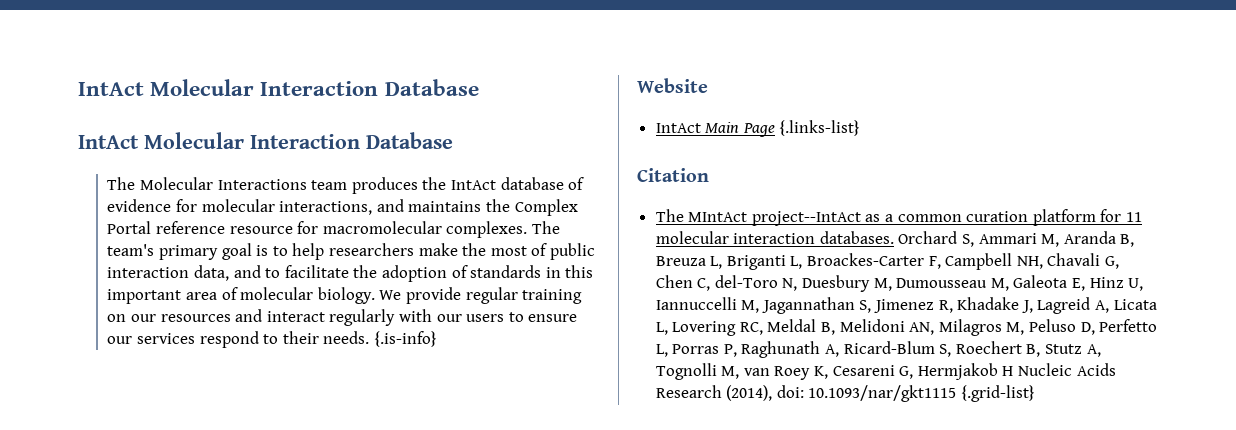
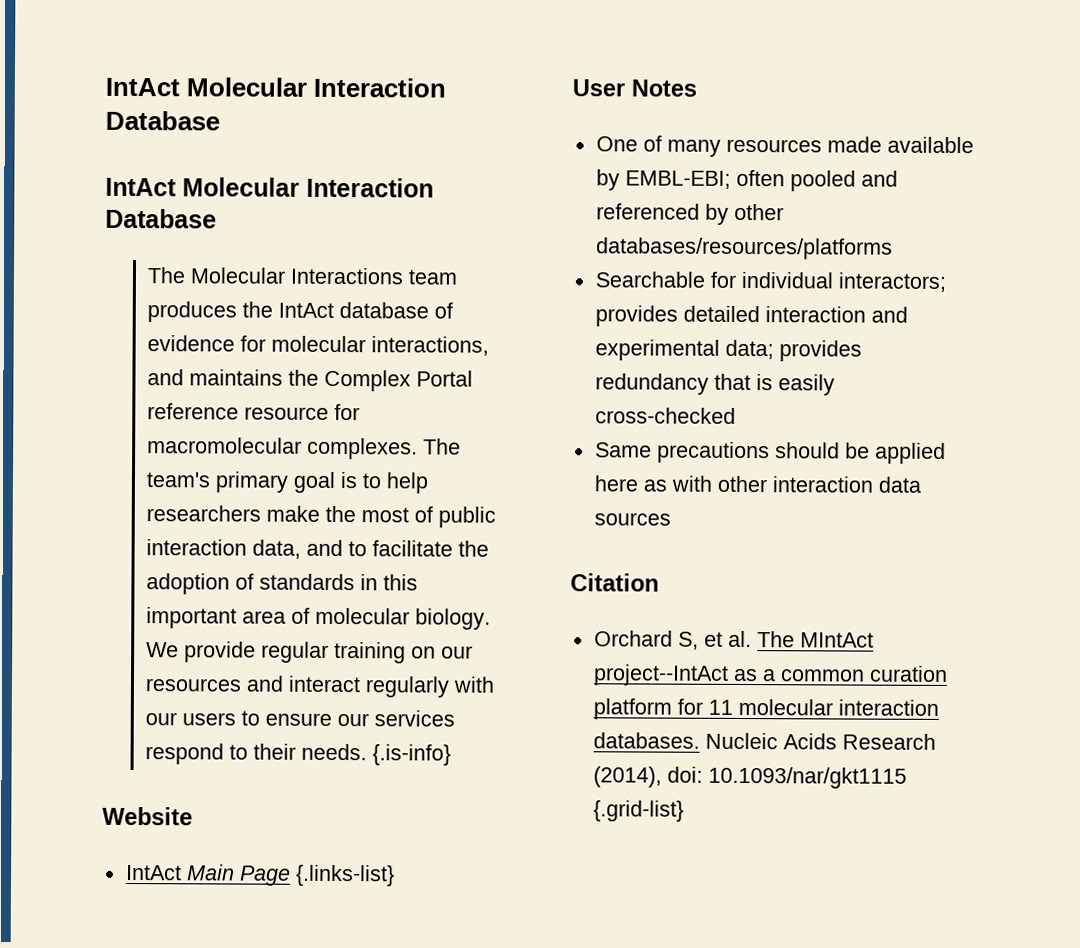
+ User Notes
+ One of many resources made available by EMBL-EBI; often pooled and referenced by other databases/resources/platforms
+ Searchable for individual interactors; provides detailed interaction and experimental data; provides redundancy that is easily cross-checked
+ Same precautions should be applied here as with other interaction data sources
  Citation
- The MIntAct project--IntAct as a common curation platform for 11 molecular interaction databases.
+ Orchard S, et al. The MIntAct project--IntAct as a common curation platform for 11 molecular interaction databases.
- Orchard S, Ammari M, Aranda B, Breuza L, Briganti L, Broackes-Carter F, Campbell NH, Chavali G, Chen C, del-Toro N, Duesbury M, Dumousseau M, Galeota E, Hinz U, Iannuccelli M, Jagannathan S, Jimenez R, Khadake J, Lagreid A, Licata L, Lovering RC, Meldal B, Melidoni AN, Milagros M, Peluso D, Perfetto L, Porras P, Raghunath A, Ricard-Blum S, Roechert B, Stutz A, Tognolli M, van Roey K, Cesareni G, Hermjakob H Nucleic Acids Research (2014), doi: 10.1093/nar/gkt1115 {.grid-list}
+ Nucleic Acids Research (2014), doi: 10.1093/nar/gkt1115 {.grid-list}

